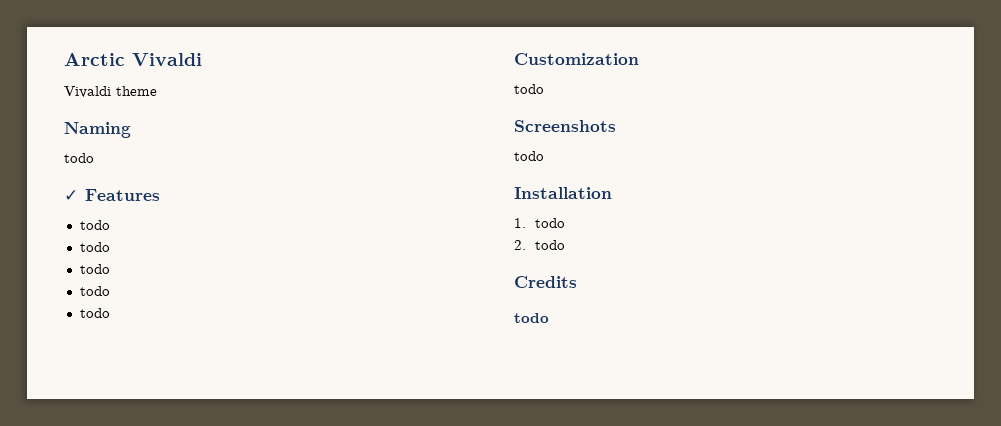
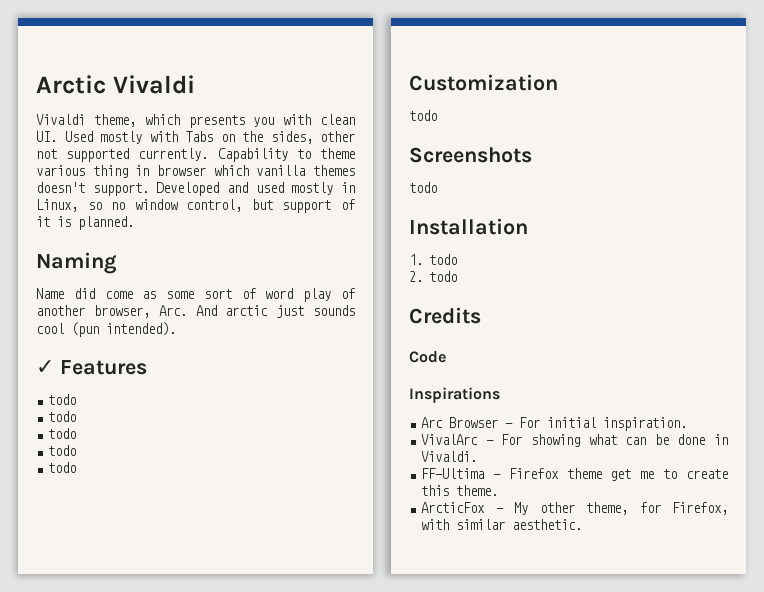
- Vivaldi theme
+ Vivaldi theme, which presents you with clean UI. Used mostly with Tabs on the sides, other not supported currently. Capability to theme various thing in browser which vanilla themes doesn't support. Developed and used mostly in Linux, so no window control, but support of it is planned.
  Naming
- todo
+ Name did come as some sort of word play of another browser, Arc. And arctic just sounds cool (pun intended).
  Credits
- todo
+ Code
+ Inspirations
+ Arc Browser - For initial inspiration.
+ VivalArc - For showing what can be done in Vivaldi.
+ FF-Ultima - Firefox theme get me to create this theme.
+ ArcticFox - My other theme, for Firefox, with similar aesthetic.

